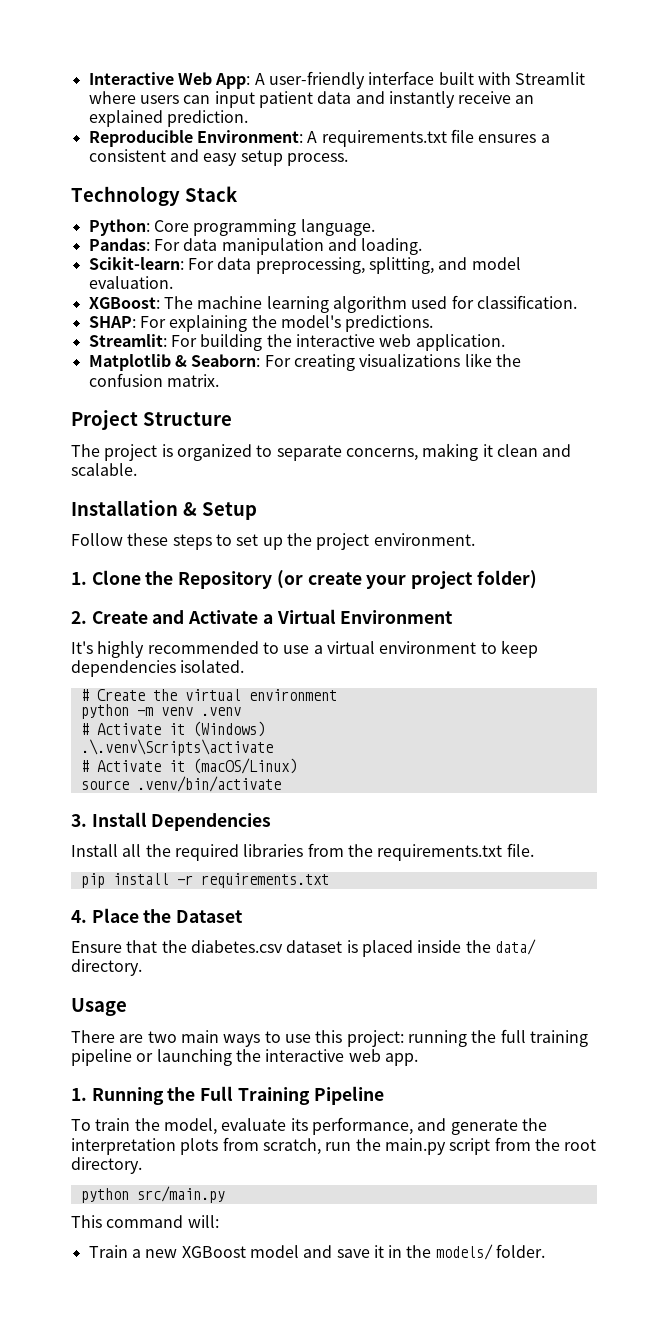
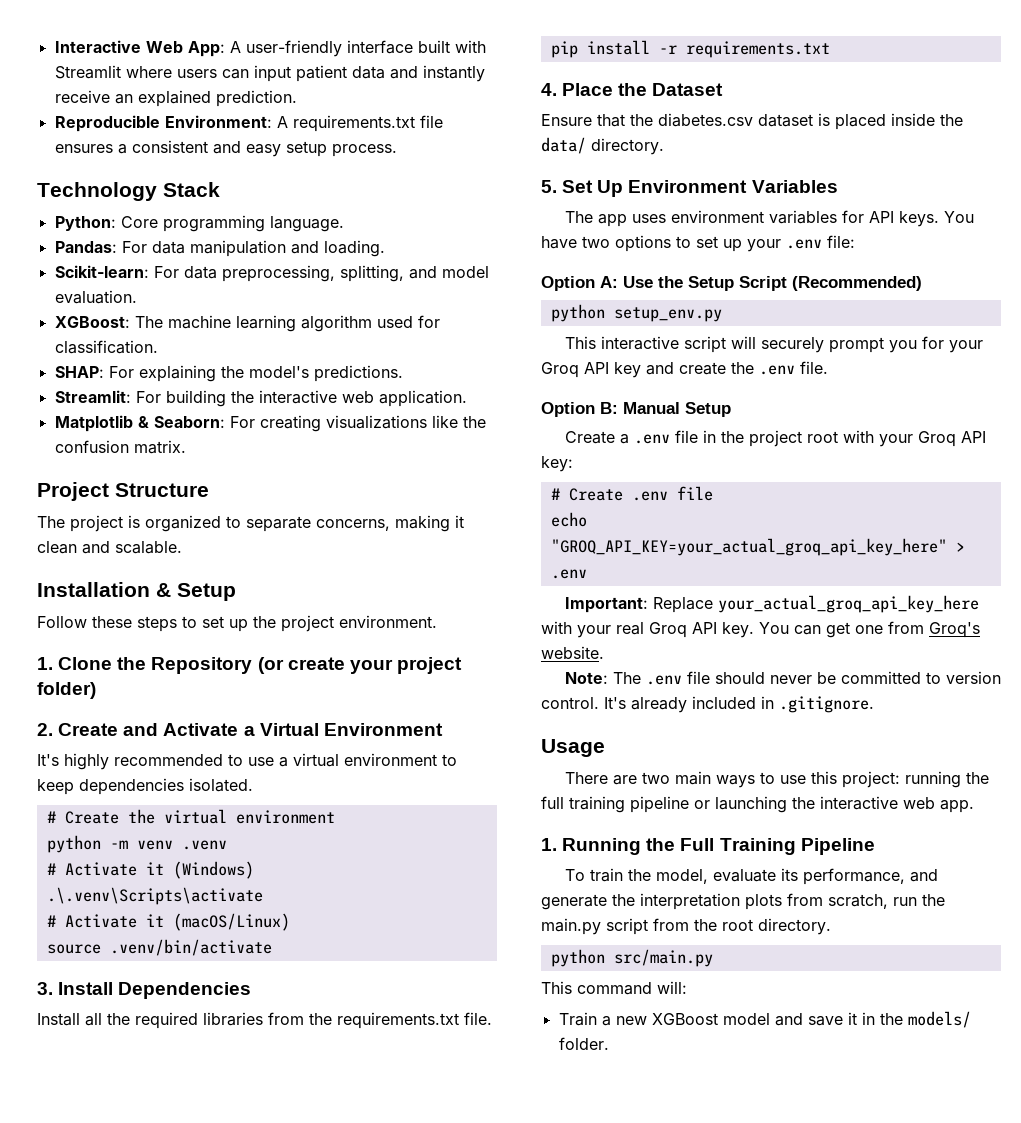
+ 5. Set Up Environment Variables
+ The app uses environment variables for API keys. You have two options to set up your .env file:
+ Option A: Use the Setup Script (Recommended)
+ python setup_env.py
+ This interactive script will securely prompt you for your Groq API key and create the .env file.
+ Option B: Manual Setup
+ Create a .env file in the project root with your Groq API key:
+ # Create .env file
+ echo "GROQ_API_KEY=your_actual_groq_api_key_here" > .env
+ Important: Replace your_actual_groq_api_key_here with your real Groq API key. You can get one from Groq's website.
+ Note: The .env file should never be committed to version control. It's already included in .gitignore.

